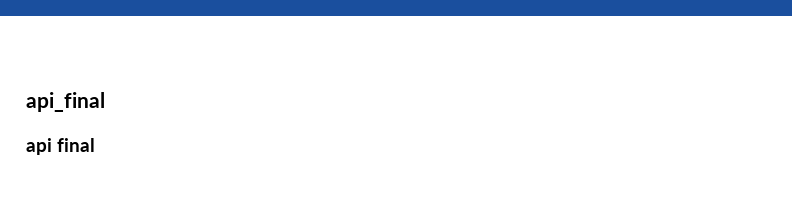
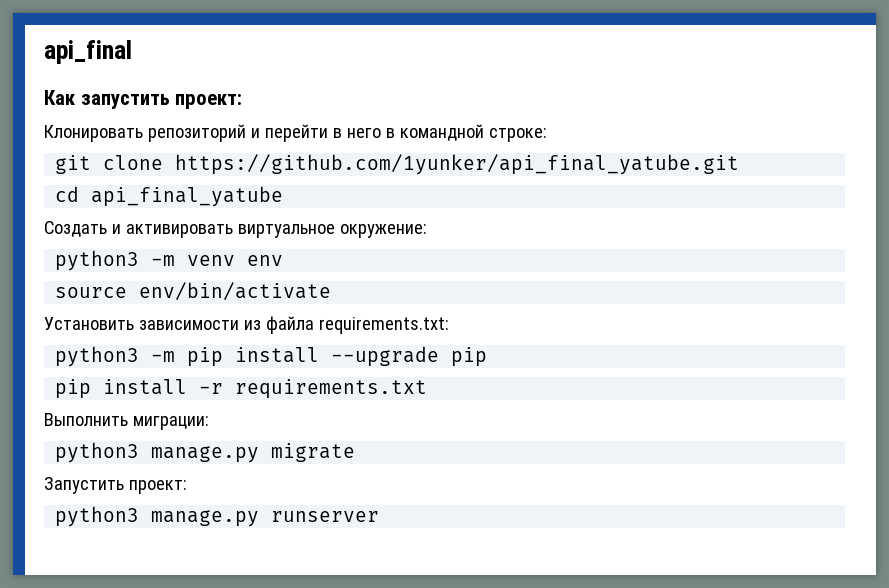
- api final
+ Как запустить проект:
+ Клонировать репозиторий и перейти в него в командной строке:
+ git clone https://github.com/1yunker/api_final_yatube.git
+ cd api_final_yatube
+ Cоздать и активировать виртуальное окружение:
+ python3 -m venv env
+ source env/bin/activate
+ Установить зависимости из файла requirements.txt:
+ python3 -m pip install --upgrade pip
+ pip install -r requirements.txt
+ Выполнить миграции:
+ python3 manage.py migrate
+ Запустить проект:
+ python3 manage.py runserver

